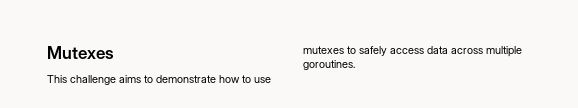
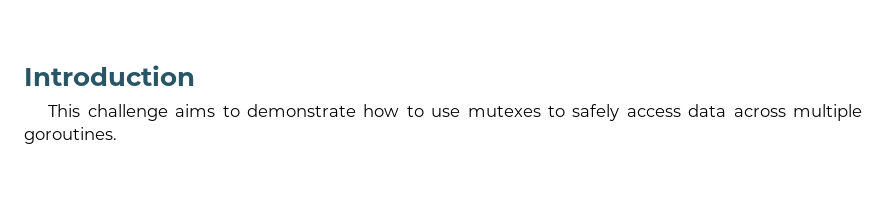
- Mutexes
+ Introduction

